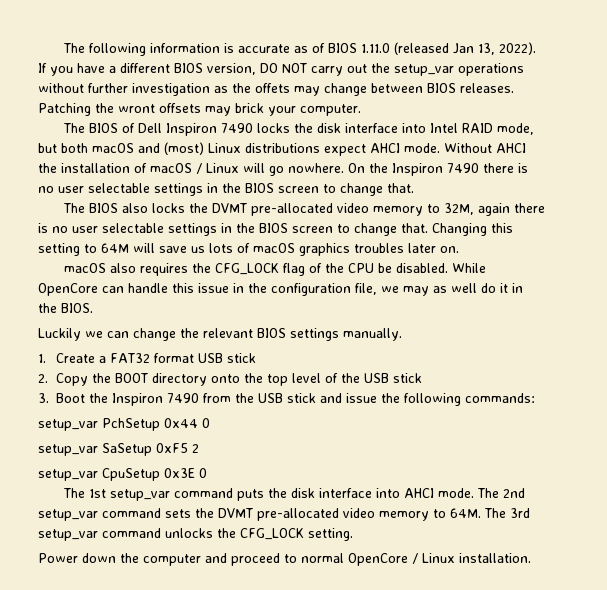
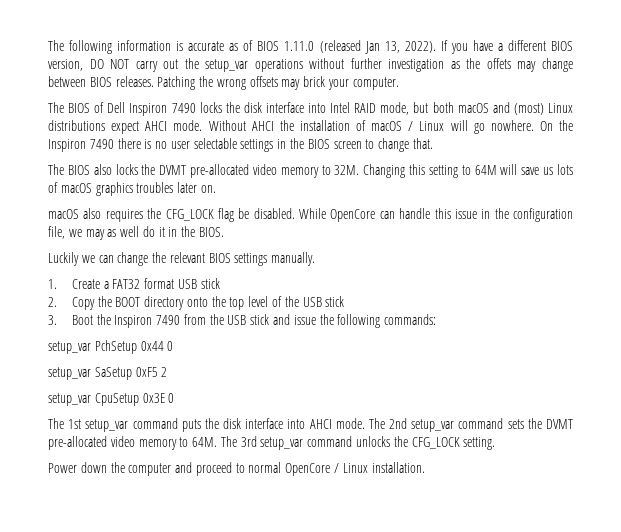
- Patching the wront offsets may brick your computer.
+ Patching the wrong offsets may brick your computer.
- The BIOS also locks the DVMT pre-allocated video memory to 32M, again there is no user selectable settings in the BIOS screen to change that.
+ The BIOS also locks the DVMT pre-allocated video memory to 32M.
- macOS also requires the CFG_LOCK flag of the CPU be disabled.
+ macOS also requires the CFG_LOCK flag be disabled.

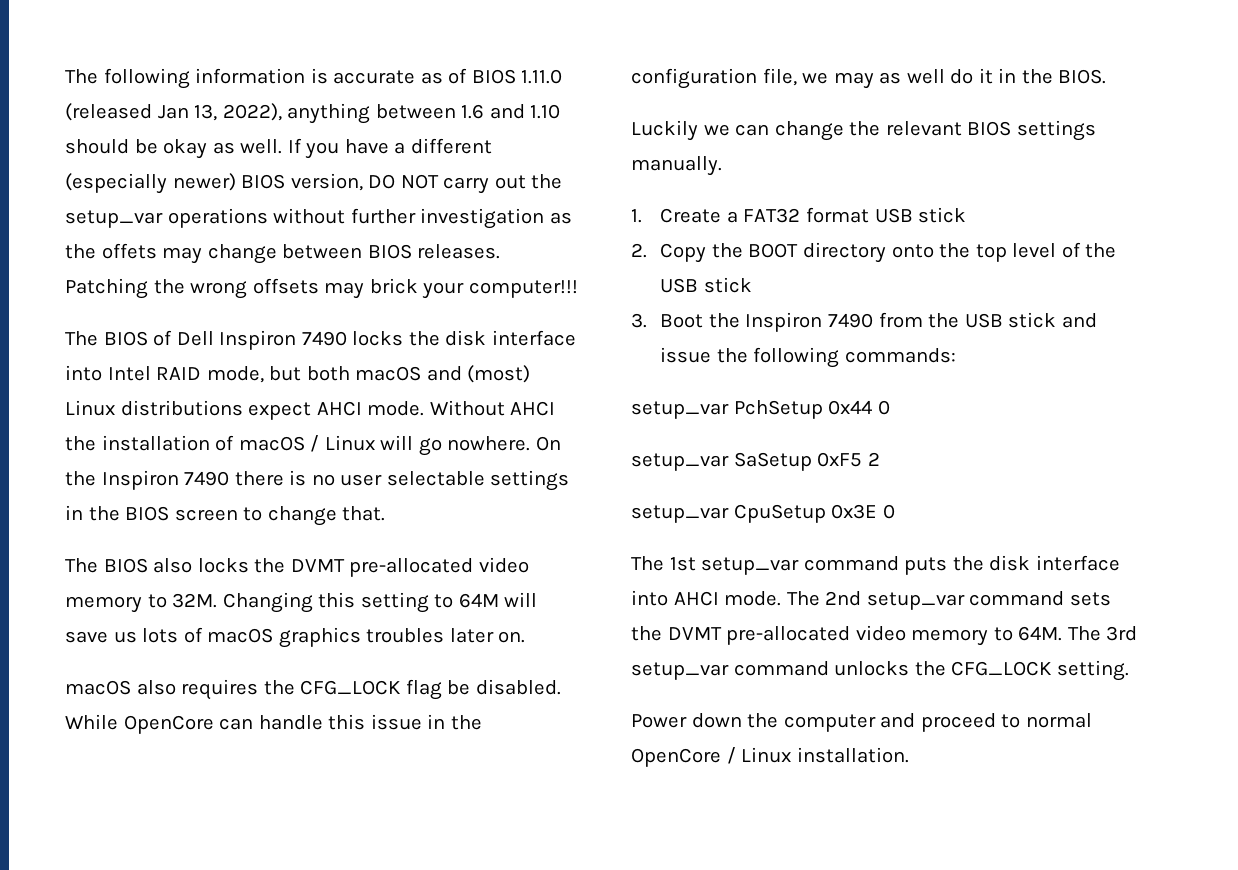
- The following information is accurate as of BIOS 1.11.0 (released Jan 13, 2022).
+ The following information is accurate as of BIOS 1.11.0 (released Jan 13, 2022), anything between 1.6 and 1.10 should be okay as well.
- If you have a different BIOS version, DO NOT carry out the setup_var operations without further investigation as the offets may change between BIOS releases.
+ If you have a different (especially newer) BIOS version, DO NOT carry out the setup_var operations without further investigation as the offets may change between BIOS releases.
- Patching the wrong offsets may brick your computer.
+ Patching the wrong offsets may brick your computer!!!

